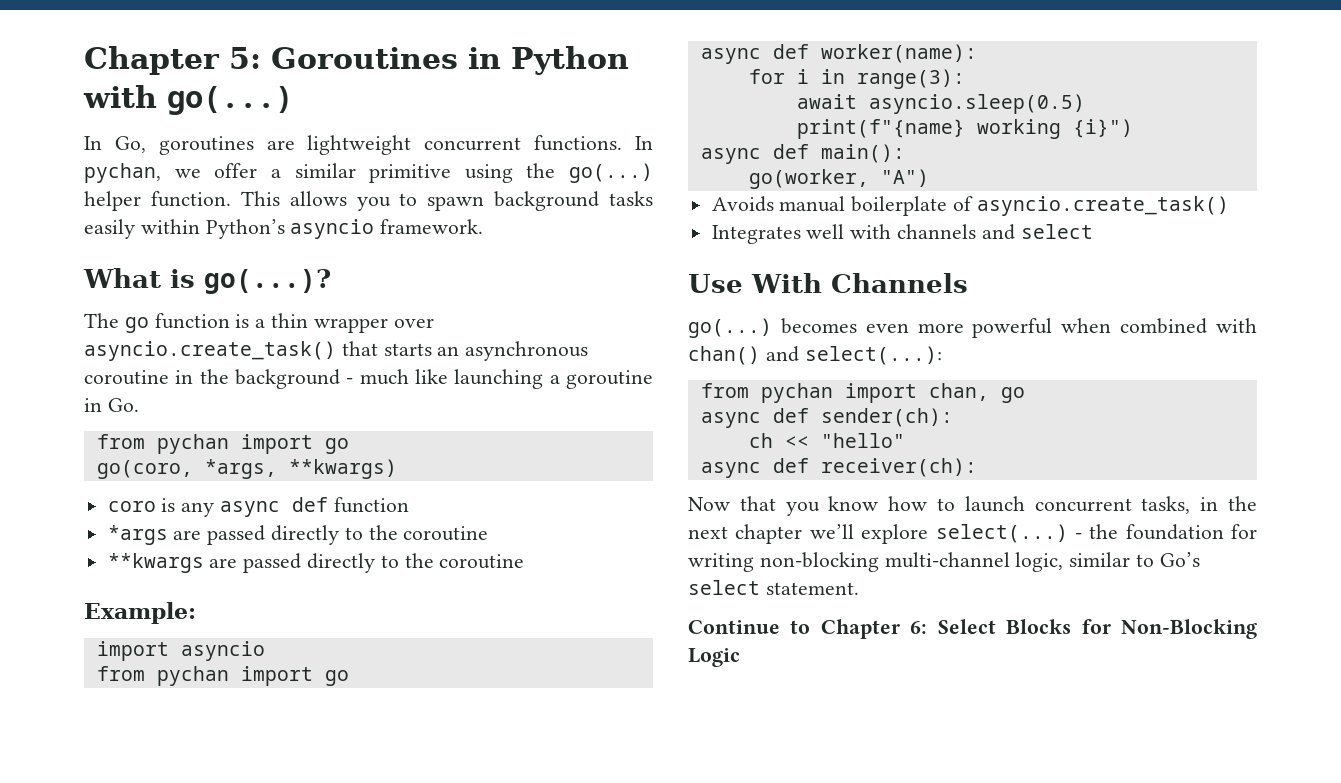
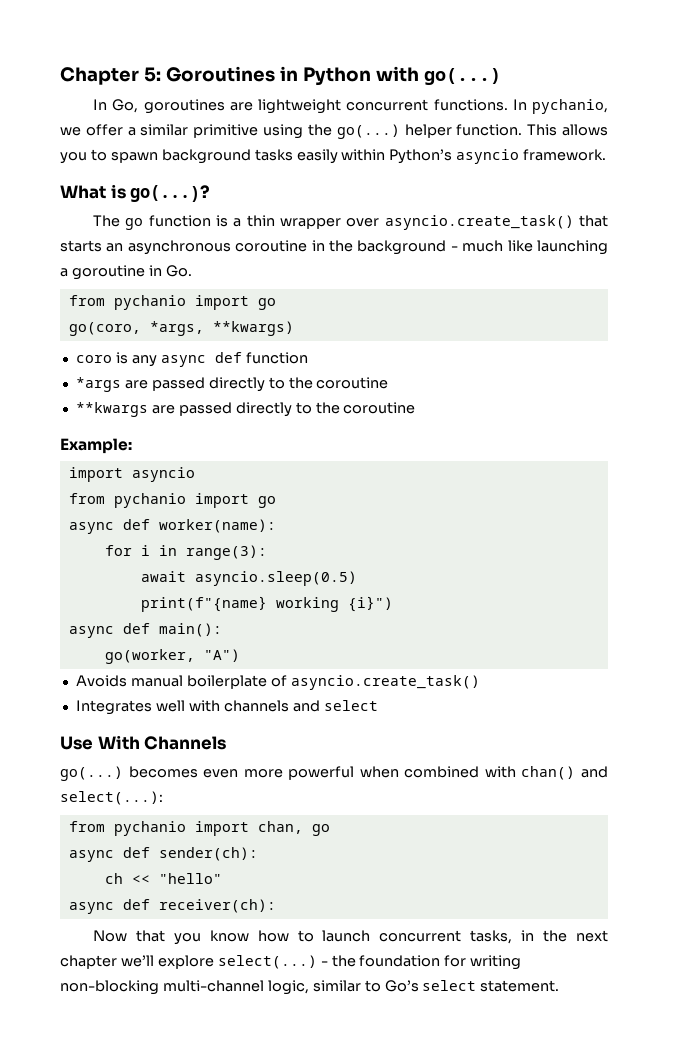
- In pychan, we offer a similar primitive using the go(...) helper function.
+ In pychanio, we offer a similar primitive using the go(...) helper function.
  The go function is a thin wrapper over asyncio.create_task() that starts an asynchronous coroutine in the background - much like launching a goroutine in Go.
- from pychan import go
+ from pychanio import go
  import asyncio
- from pychan import go
+ from pychanio import go
- from pychan import chan, go
+ from pychanio import chan, go
- Continue to Chapter 6: Select Blocks for Non-Blocking Logic

